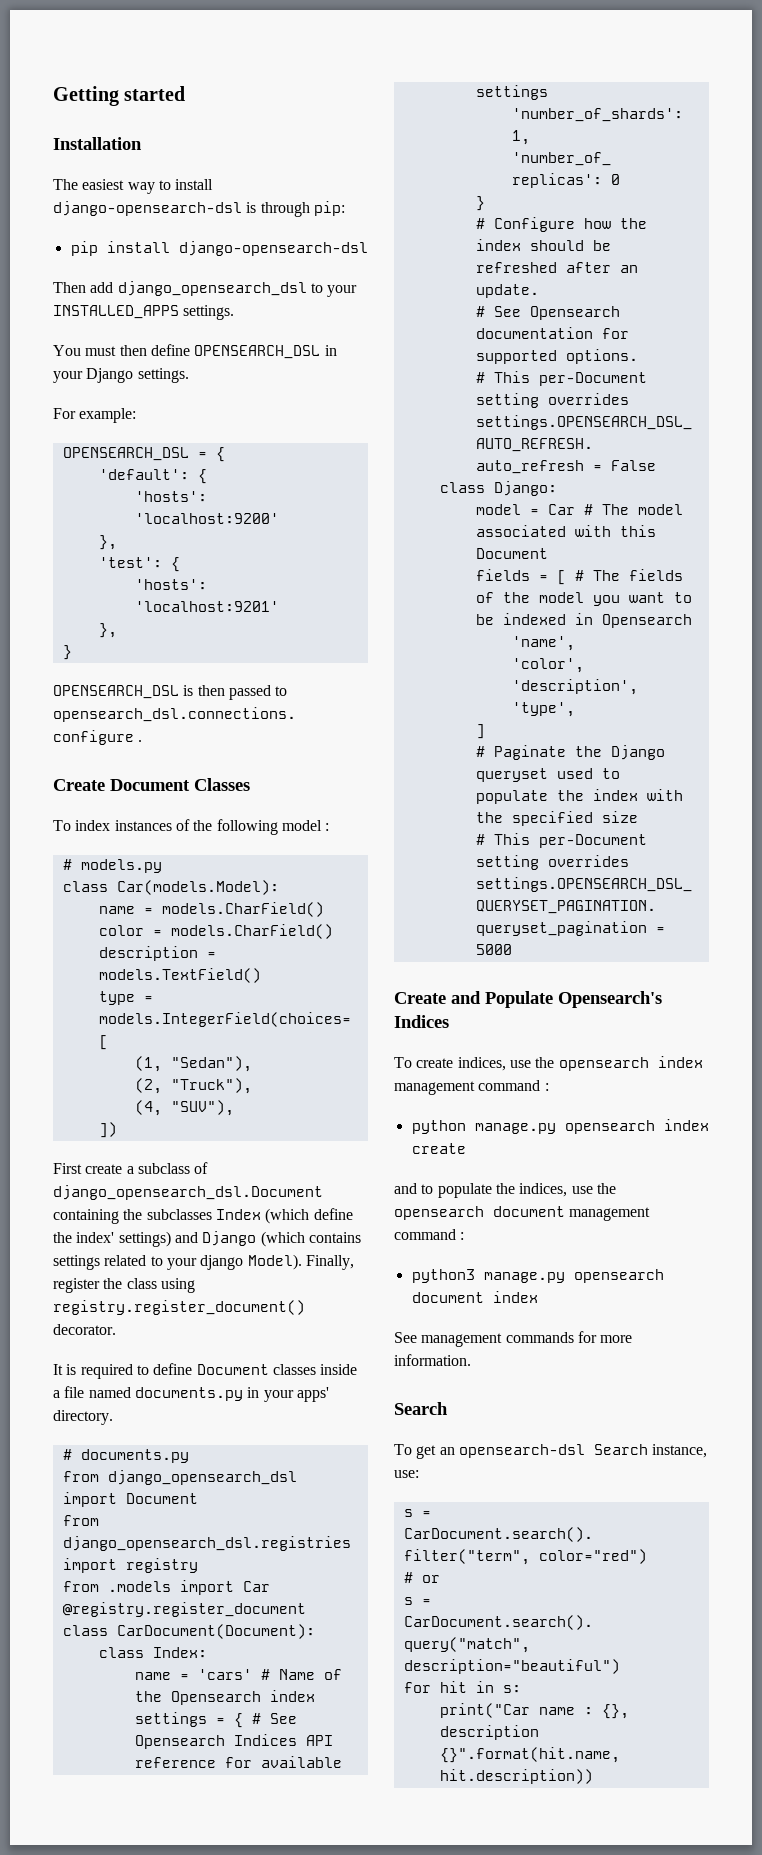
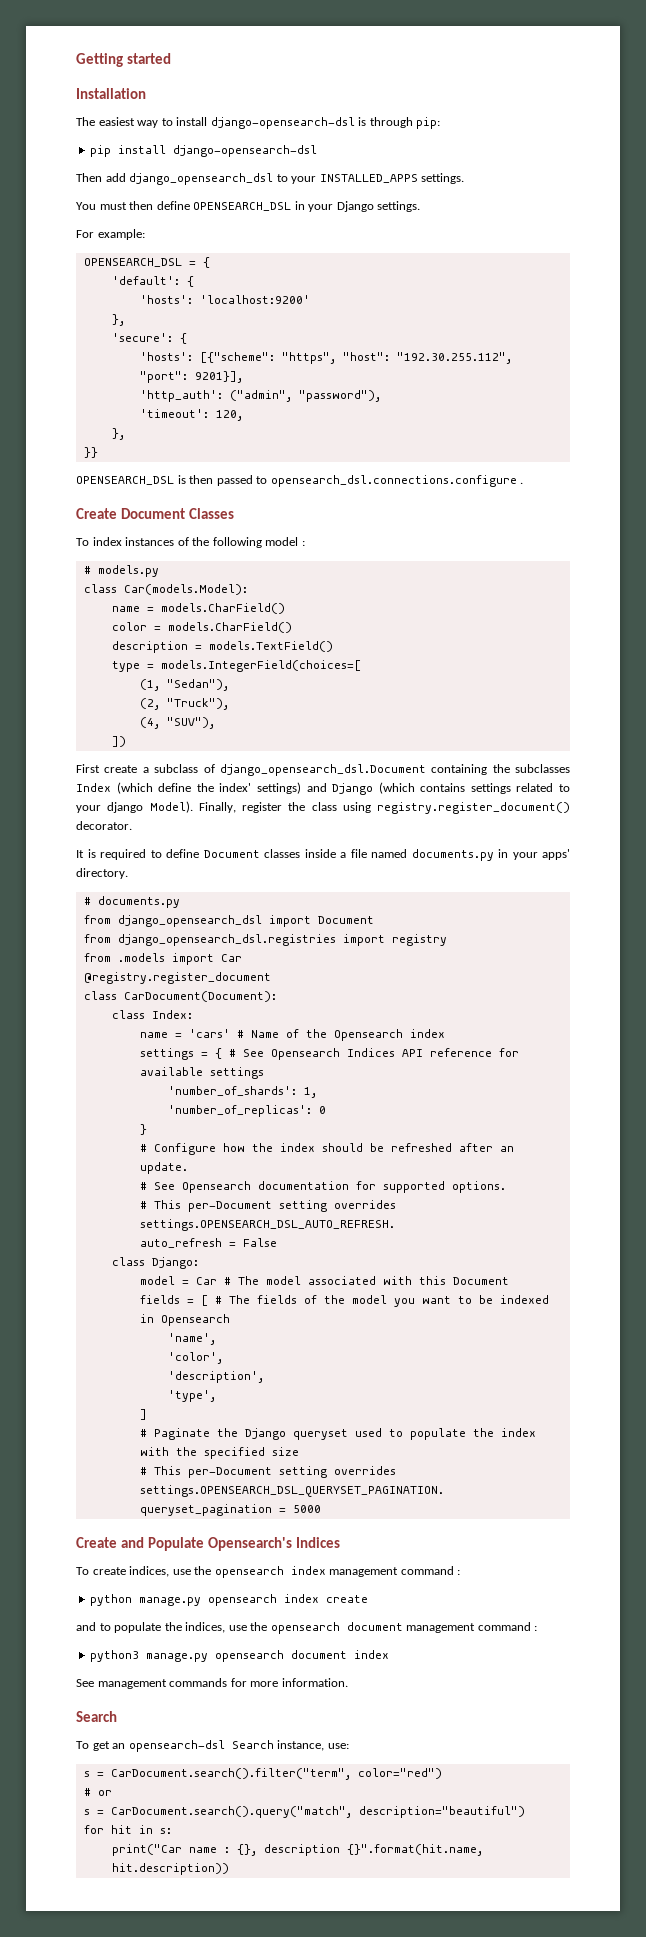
- 'test': {
- 'hosts': 'localhost:9201'
+ 'secure': {
+ 'hosts': [{"scheme": "https", "host": "192.30.255.112", "port": 9201}],
+ 'http_auth': ("admin", "password"),
+ 'timeout': 120,
  },
- }
+ }}

